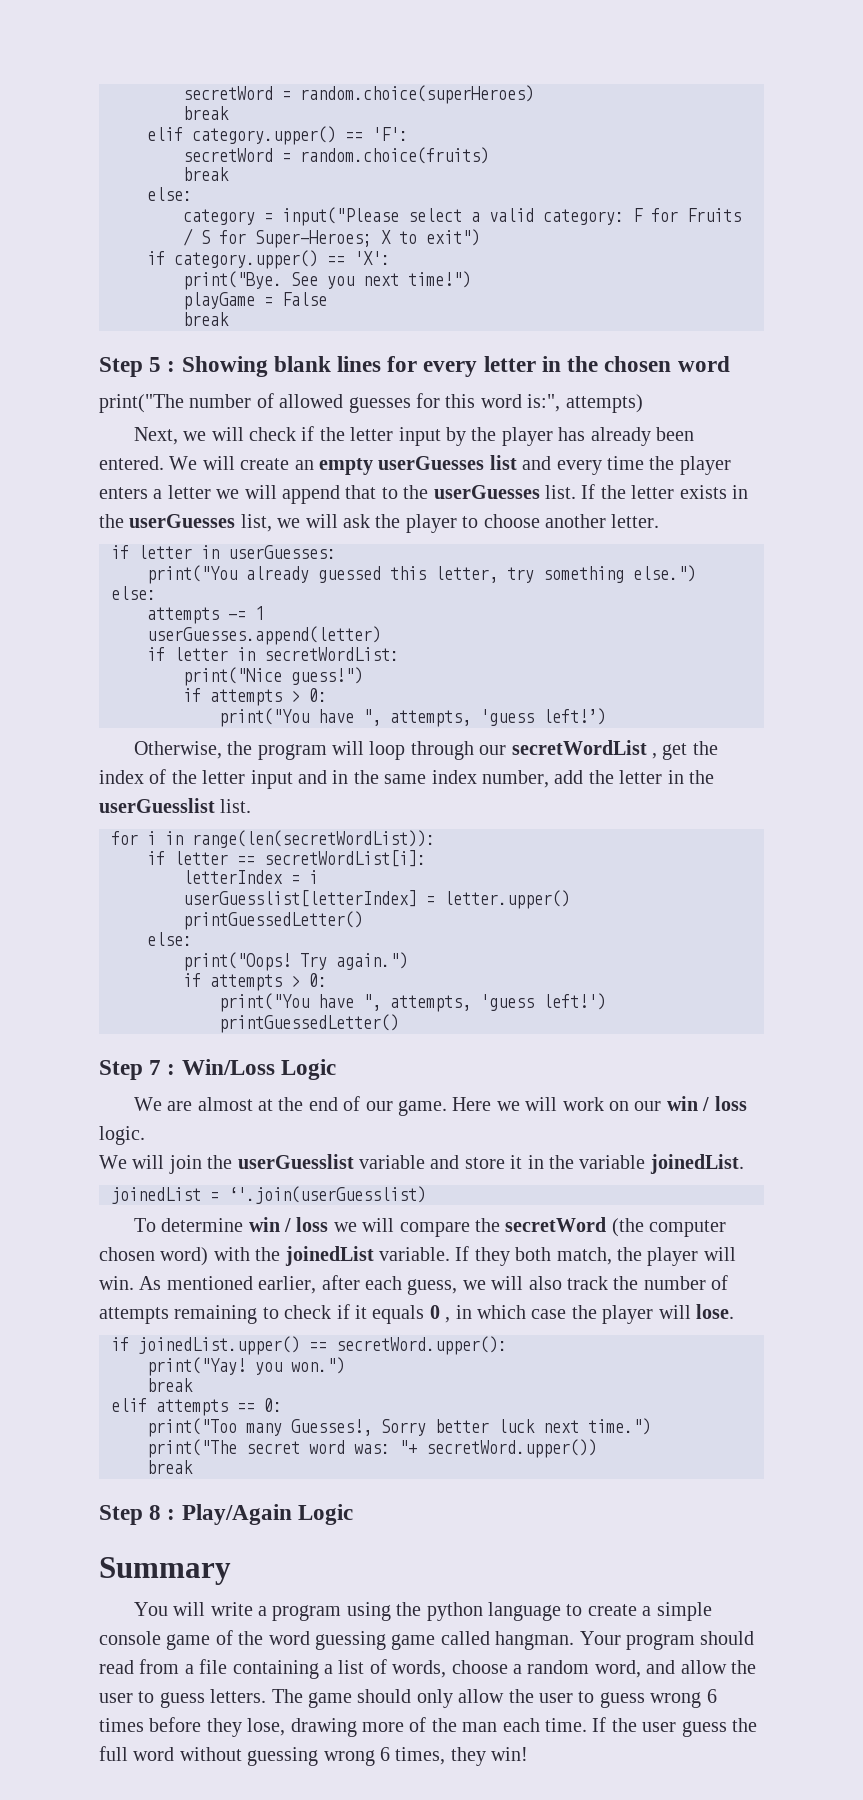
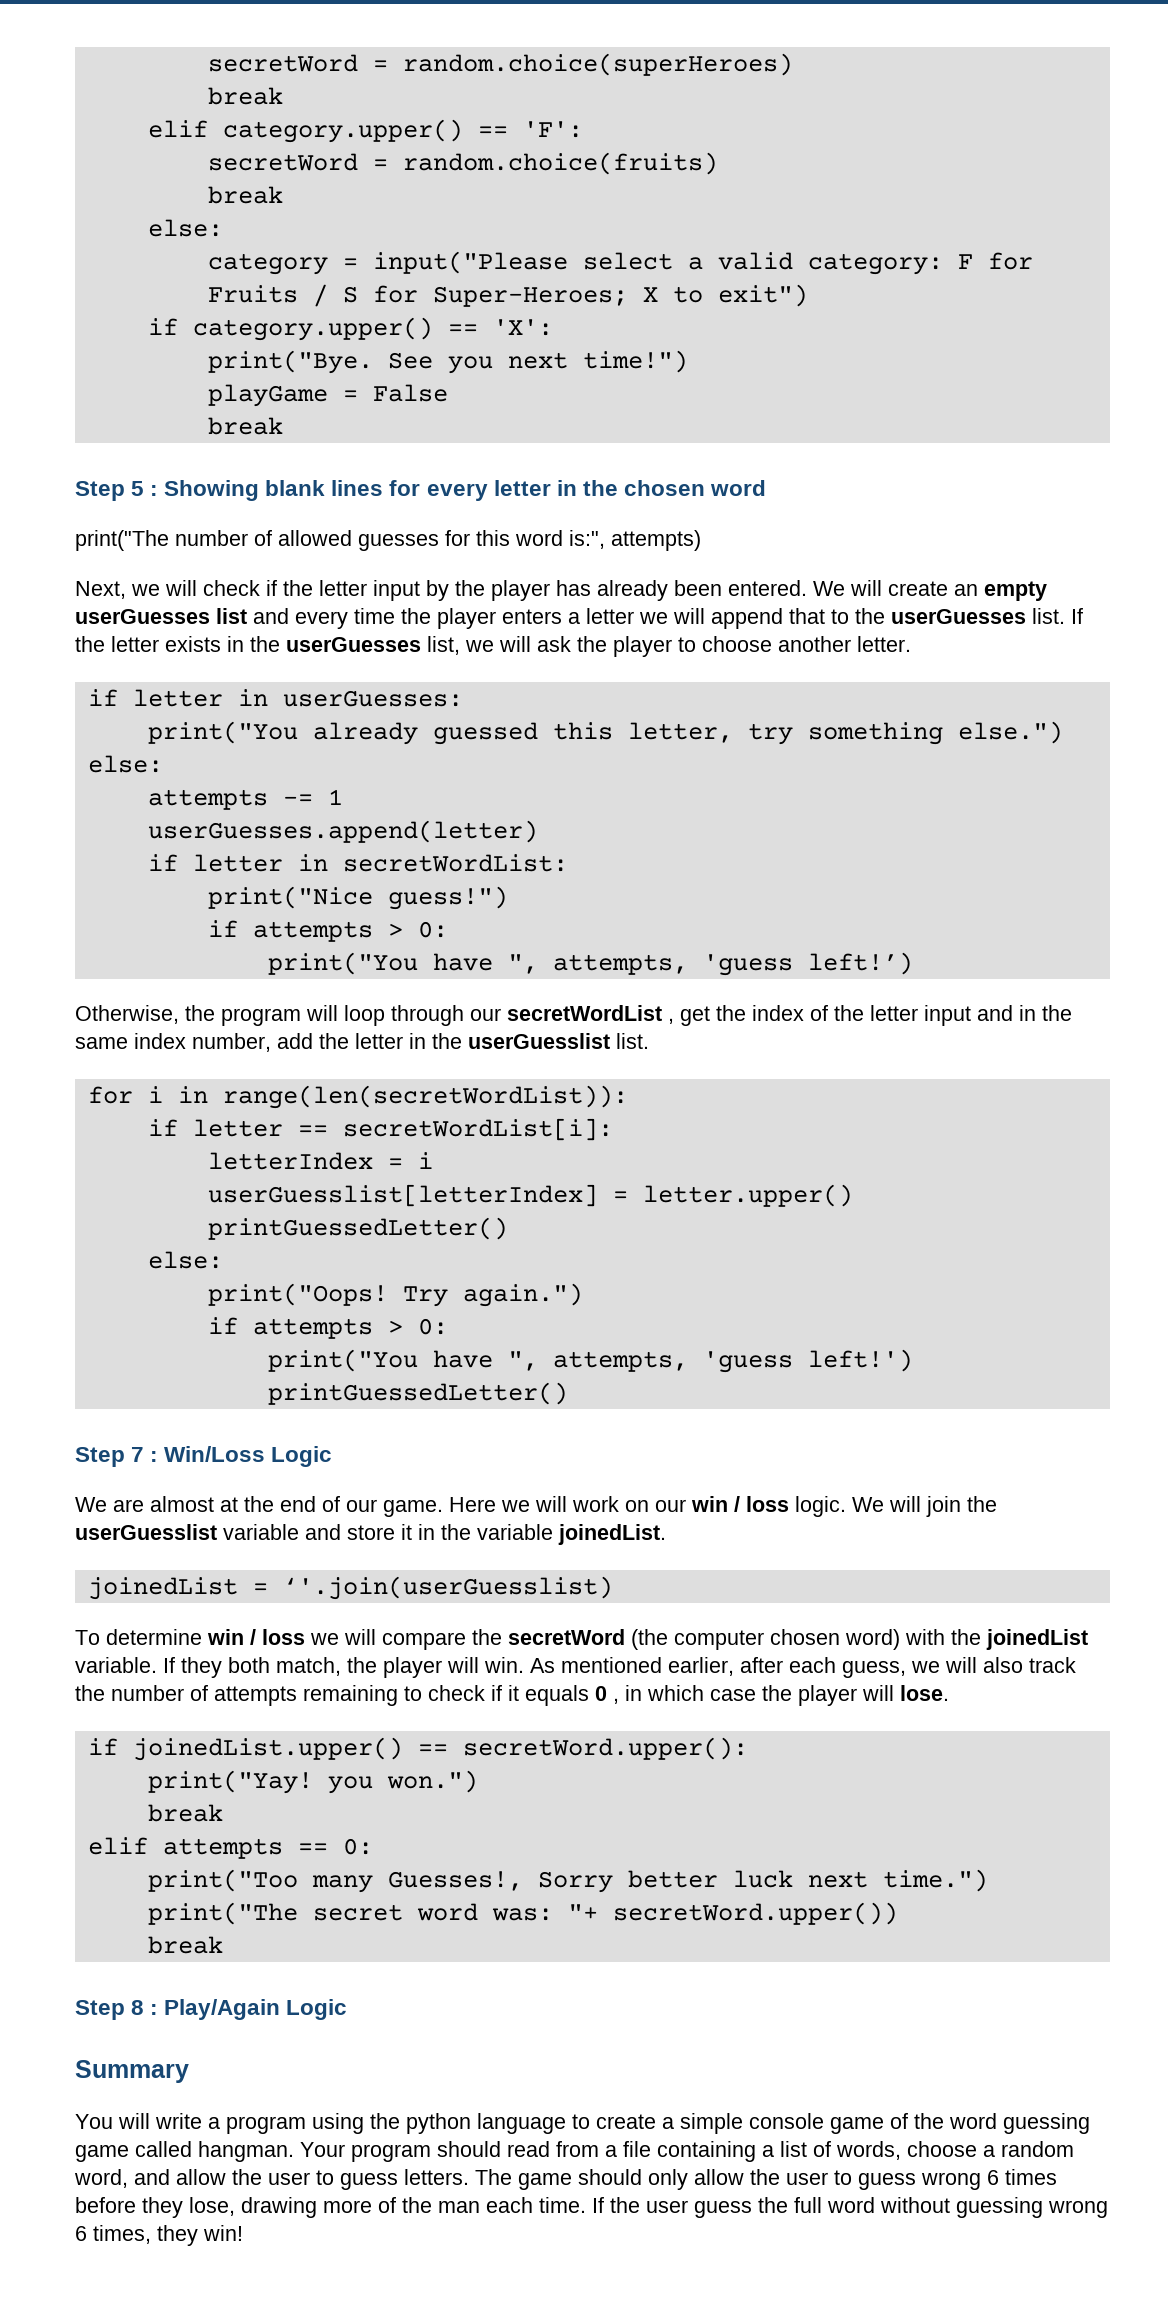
- Here we will work on our win / loss logic.
- We will join the userGuesslist variable and store it in the variable joinedList.
+ Here we will work on our win / loss logic. We will join the userGuesslist variable and store it in the variable joinedList.

